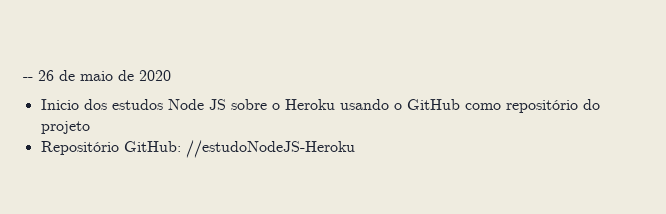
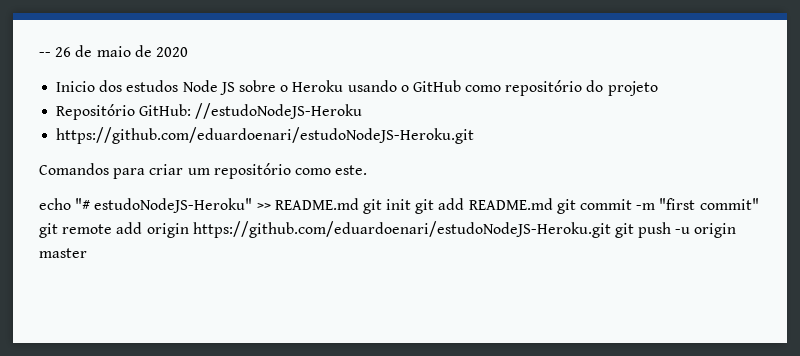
  Repositório GitHub: //estudoNodeJS-Heroku
+ https://github.com/eduardoenari/estudoNodeJS-Heroku.git
+ Comandos para criar um repositório como este.
+ echo "# estudoNodeJS-Heroku" >> README.md git init git add README.md git commit -m "first commit" git remote add origin https://github.com/eduardoenari/estudoNodeJS-Heroku.git git push -u origin master

